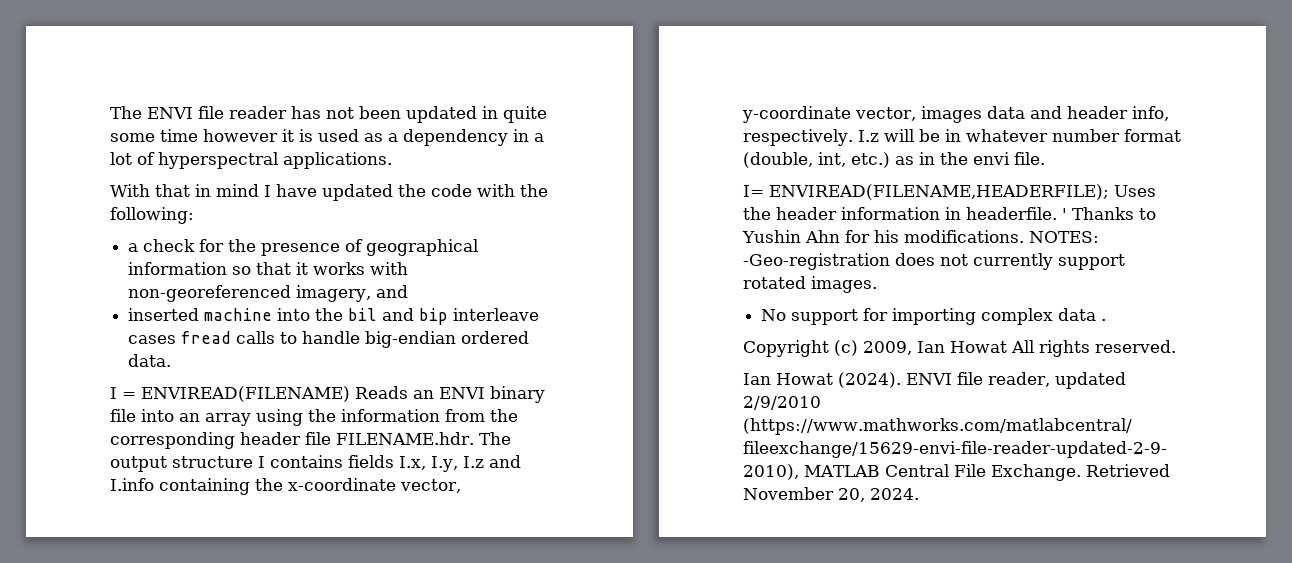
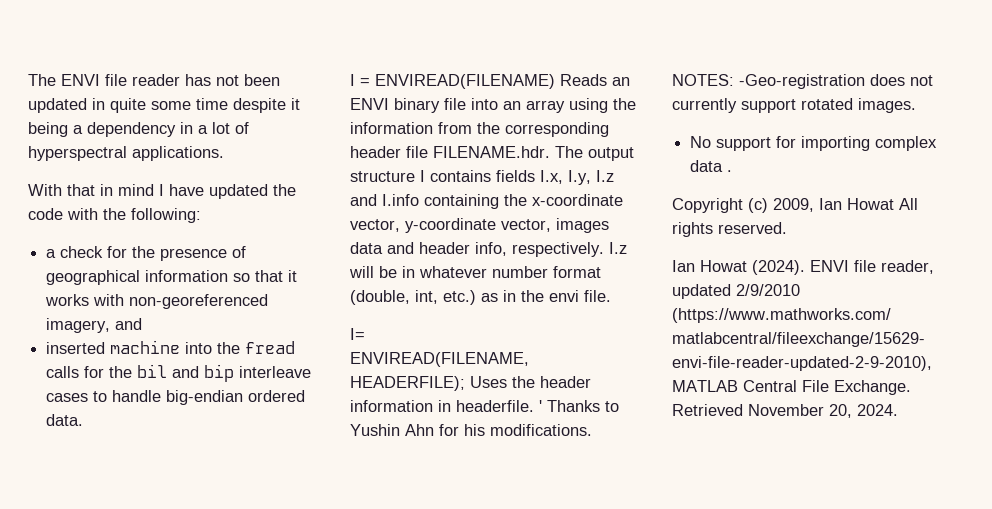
- The ENVI file reader has not been updated in quite some time however it is used as a dependency in a lot of hyperspectral applications.
+ The ENVI file reader has not been updated in quite some time despite it being a dependency in a lot of hyperspectral applications.
- inserted machine into the bil and bip interleave cases fread calls to handle big-endian ordered data.
+ inserted machine into the fread calls for the bil and bip interleave cases to handle big-endian ordered data.

